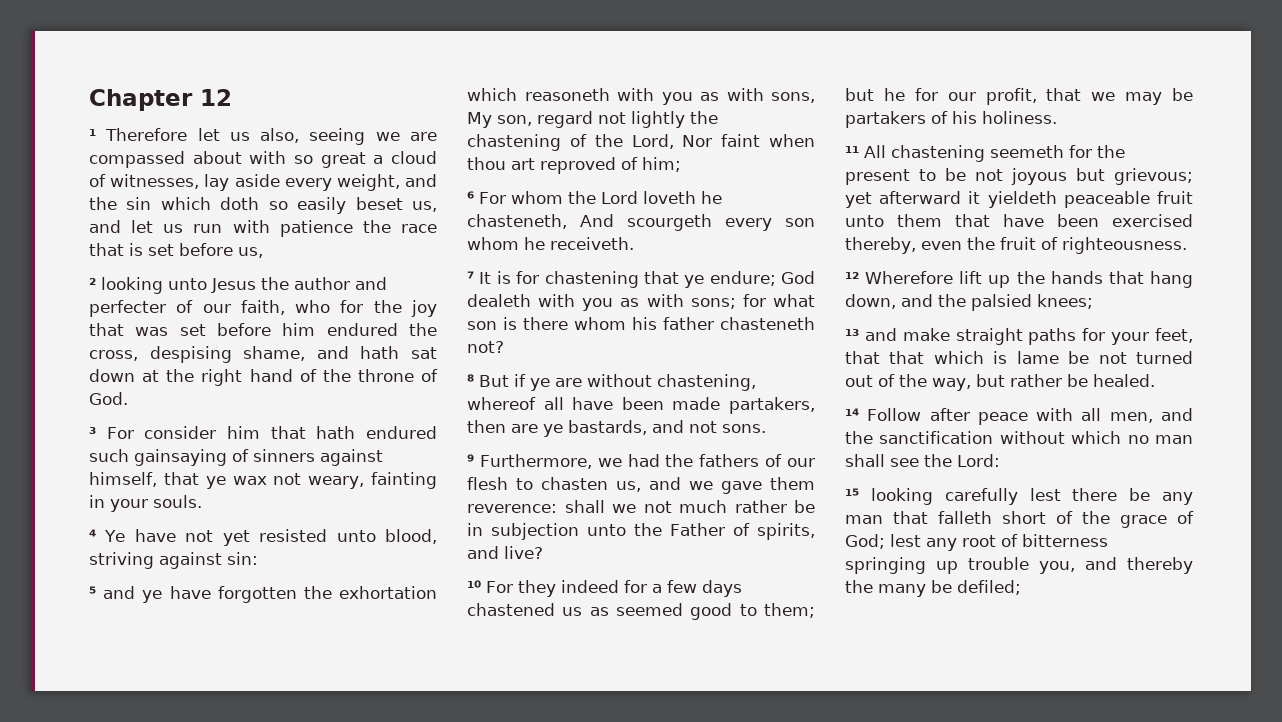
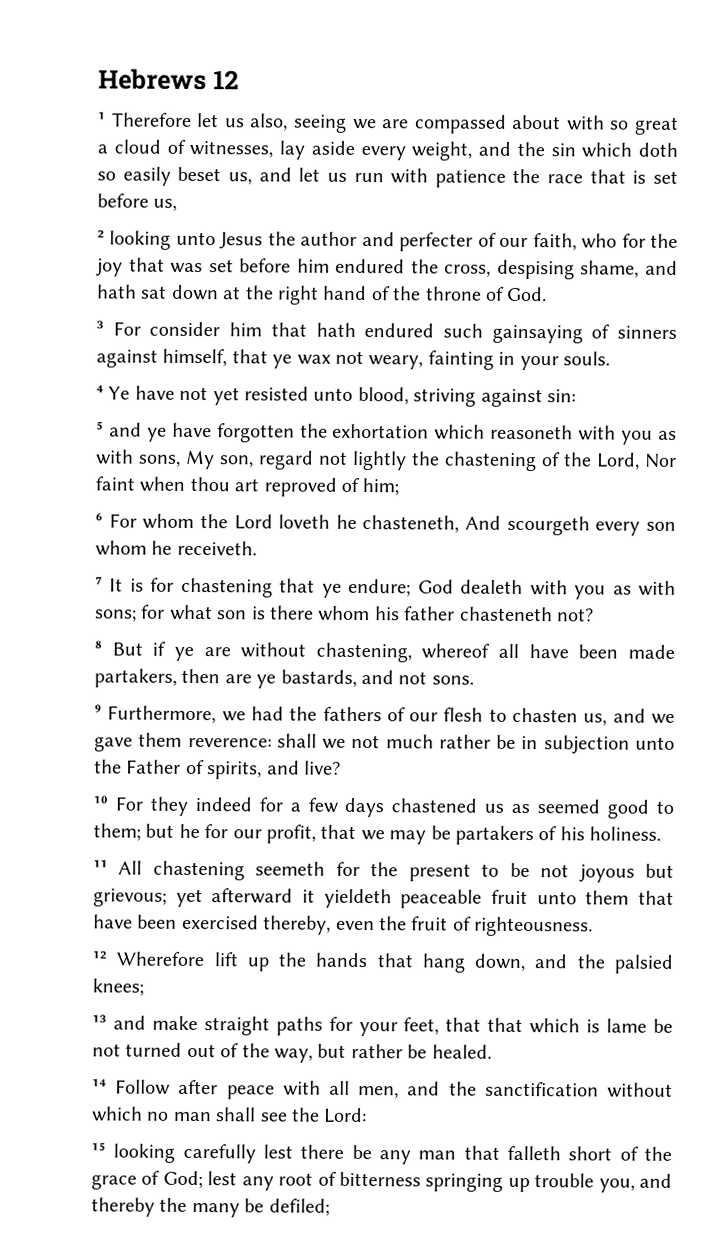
- Chapter 12
+ Hebrews 12

